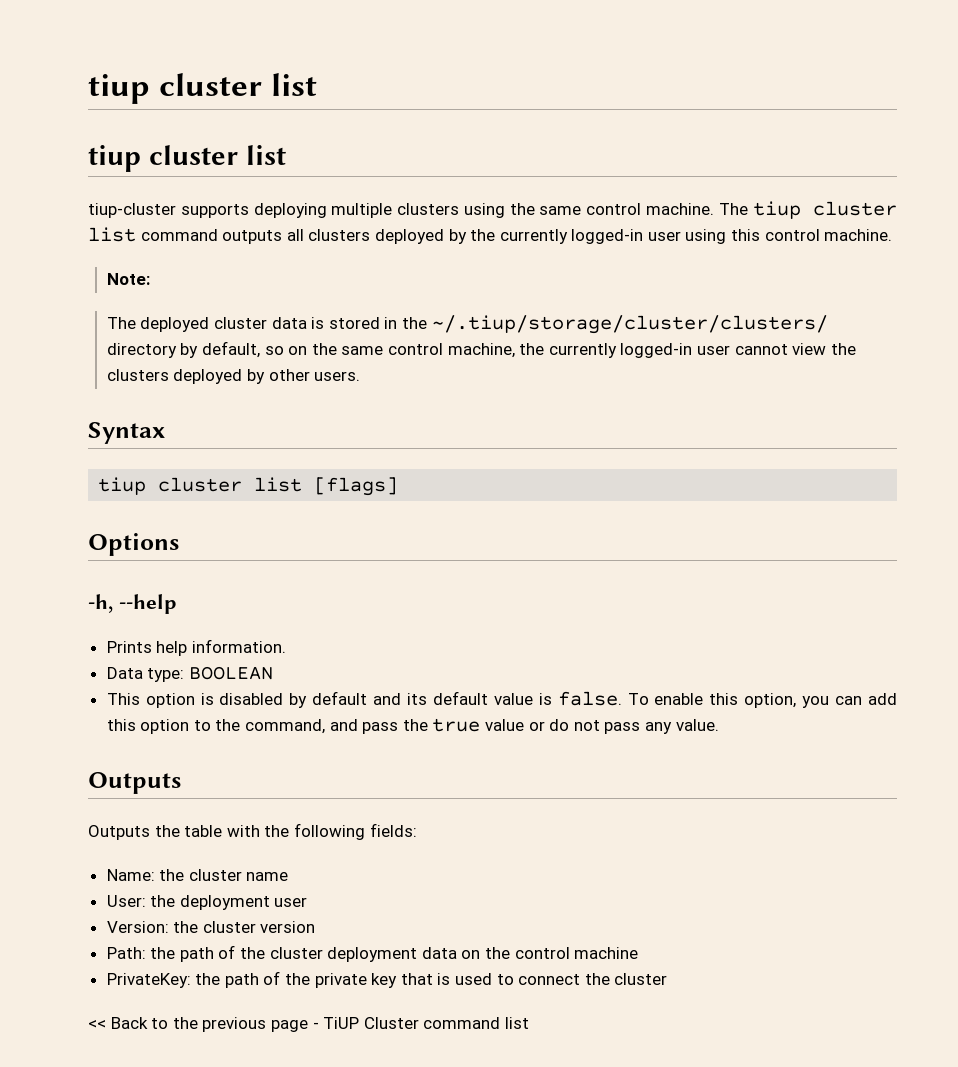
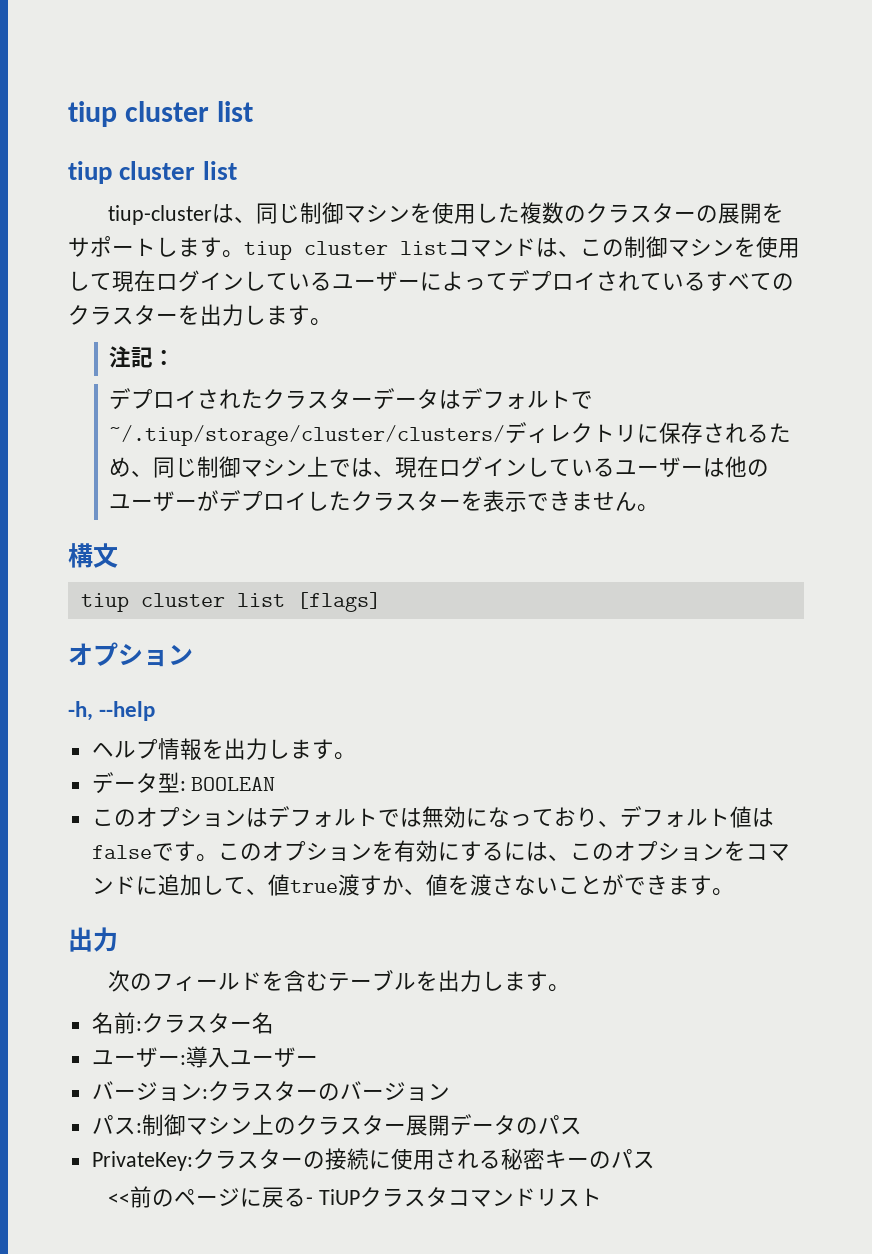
- tiup-cluster supports deploying multiple clusters using the same control machine. The tiup cluster list command outputs all clusters deployed by the currently logged-in user using this control machine.
- Note:
- The deployed cluster data is stored in the ~/.tiup/storage/cluster/clusters/ directory by default, so on the same control machine, the currently logged-in user cannot view the clusters deployed by other users.
- Syntax
+ tiup-clusterは、同じ制御マシンを使用した複数のクラスターの展開をサポートします。tiup cluster listコマンドは、この制御マシンを使用して現在ログインしているユーザーによってデプロイされているすべてのクラスターを出力します。
+ 注記：
+ デプロイされたクラスターデータはデフォルトで~/.tiup/storage/cluster/clusters/ディレクトリに保存されるため、同じ制御マシン上では、現在ログインしているユーザーは他のユーザーがデプロイしたクラスターを表示できません。
+ 構文
  tiup cluster list [flags]
- Options
+ オプション
- Prints help information.
- Data type: BOOLEAN
- This option is disabled by default and its default value is false. To enable this option, you can add this option to the command, and pass the true value or do not pass any value.
- Outputs
- Outputs the table with the following fields:
- Name: the cluster name
- User: the deployment user
- Version: the cluster version
- Path: the path of the cluster deployment data on the control machine
- PrivateKey: the path of the private key that is used to connect the cluster
- << Back to the previous page - TiUP Cluster command list
+ ヘルプ情報を出力します。
+ データ型: BOOLEAN
+ このオプションはデフォルトでは無効になっており、デフォルト値はfalseです。このオプションを有効にするには、このオプションをコマンドに追加して、値true渡すか、値を渡さないことができます。
+ 出力
+ 次のフィールドを含むテーブルを出力します。
+ 名前:クラスター名
+ ユーザー:導入ユーザー
+ バージョン:クラスターのバージョン
+ パス:制御マシン上のクラスター展開データのパス
+ PrivateKey:クラスターの接続に使用される秘密キーのパス
+ <<前のページに戻る- TiUPクラスタコマンドリスト

